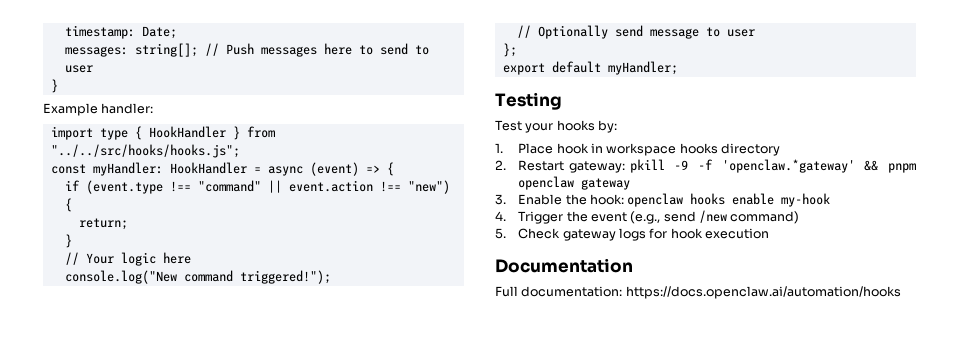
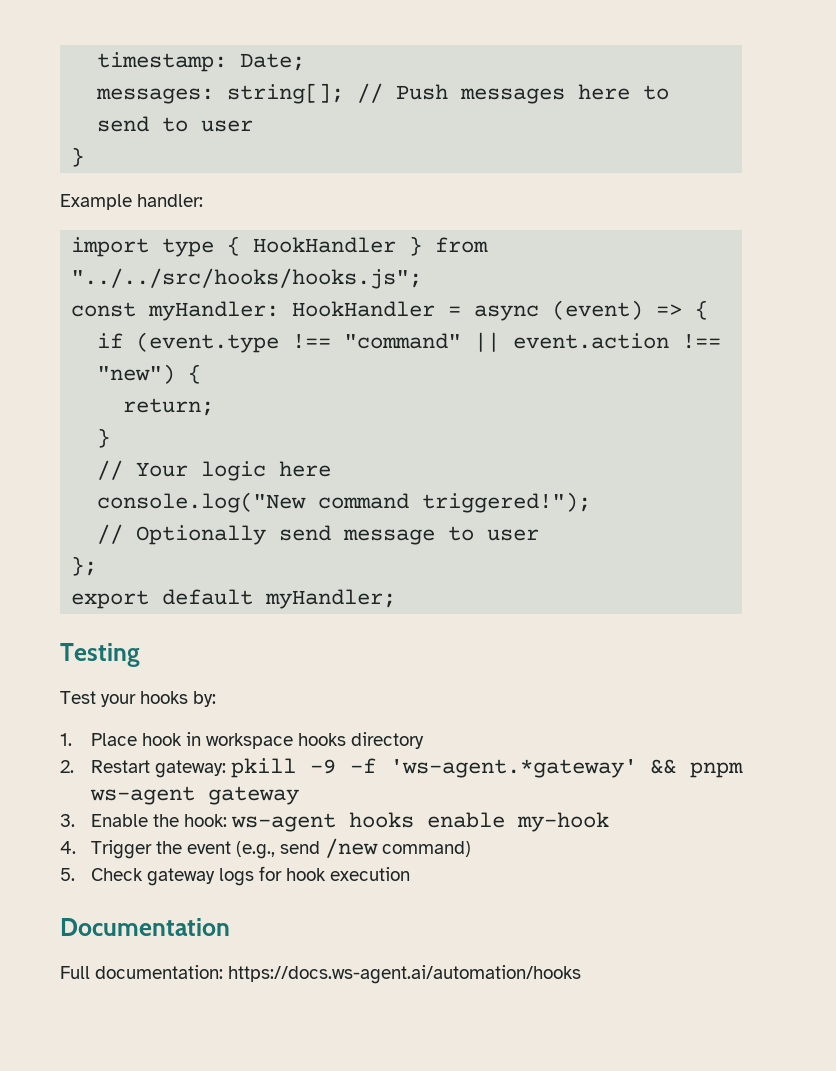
- 2. Restart gateway: pkill -9 -f 'openclaw.*gateway' && pnpm openclaw gateway
+ 2. Restart gateway: pkill -9 -f 'ws-agent.*gateway' && pnpm ws-agent gateway
- 3. Enable the hook: openclaw hooks enable my-hook
+ 3. Enable the hook: ws-agent hooks enable my-hook
- Full documentation: https://docs.openclaw.ai/automation/hooks
+ Full documentation: https://docs.ws-agent.ai/automation/hooks

